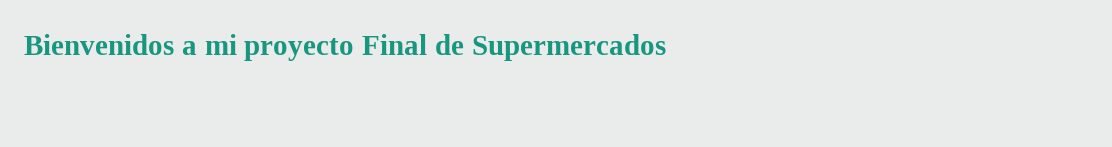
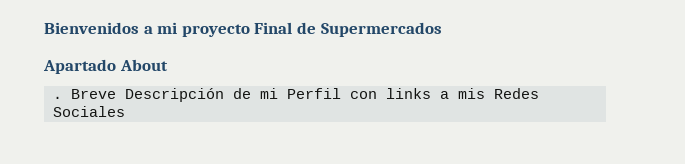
+ Apartado About
+ . Breve Descripción de mi Perfil con links a mis Redes Sociales

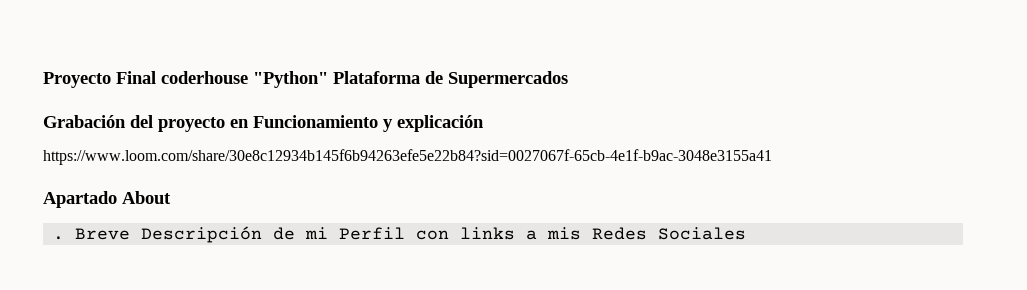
- Bienvenidos a mi proyecto Final de Supermercados
+ Proyecto Final coderhouse "Python" Plataforma de Supermercados
+ Grabación del proyecto en Funcionamiento y explicación
+ https://www.loom.com/share/30e8c12934b145f6b94263efe5e22b84?sid=0027067f-65cb-4e1f-b9ac-3048e3155a41

